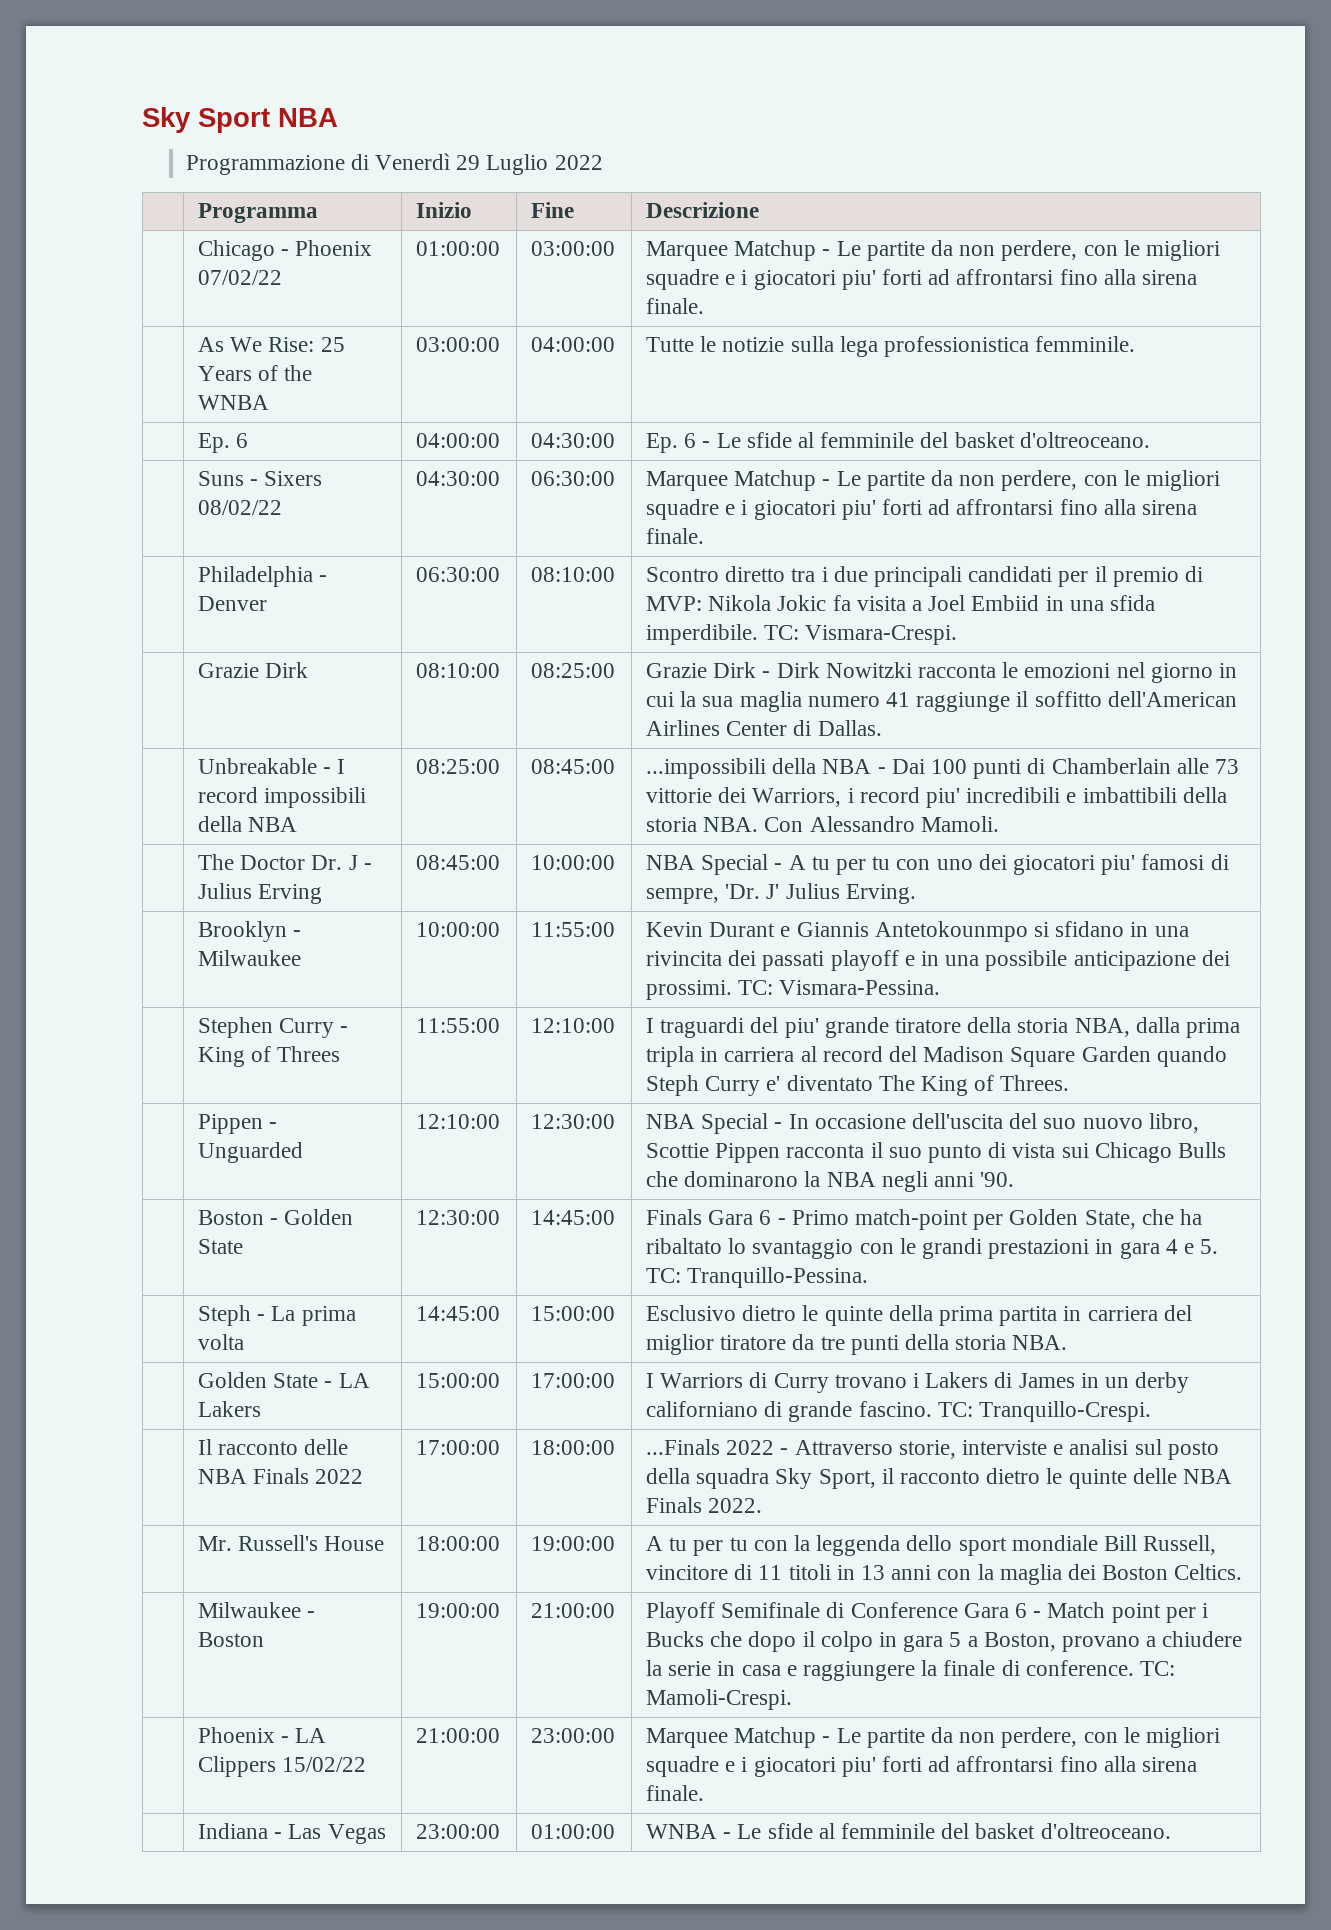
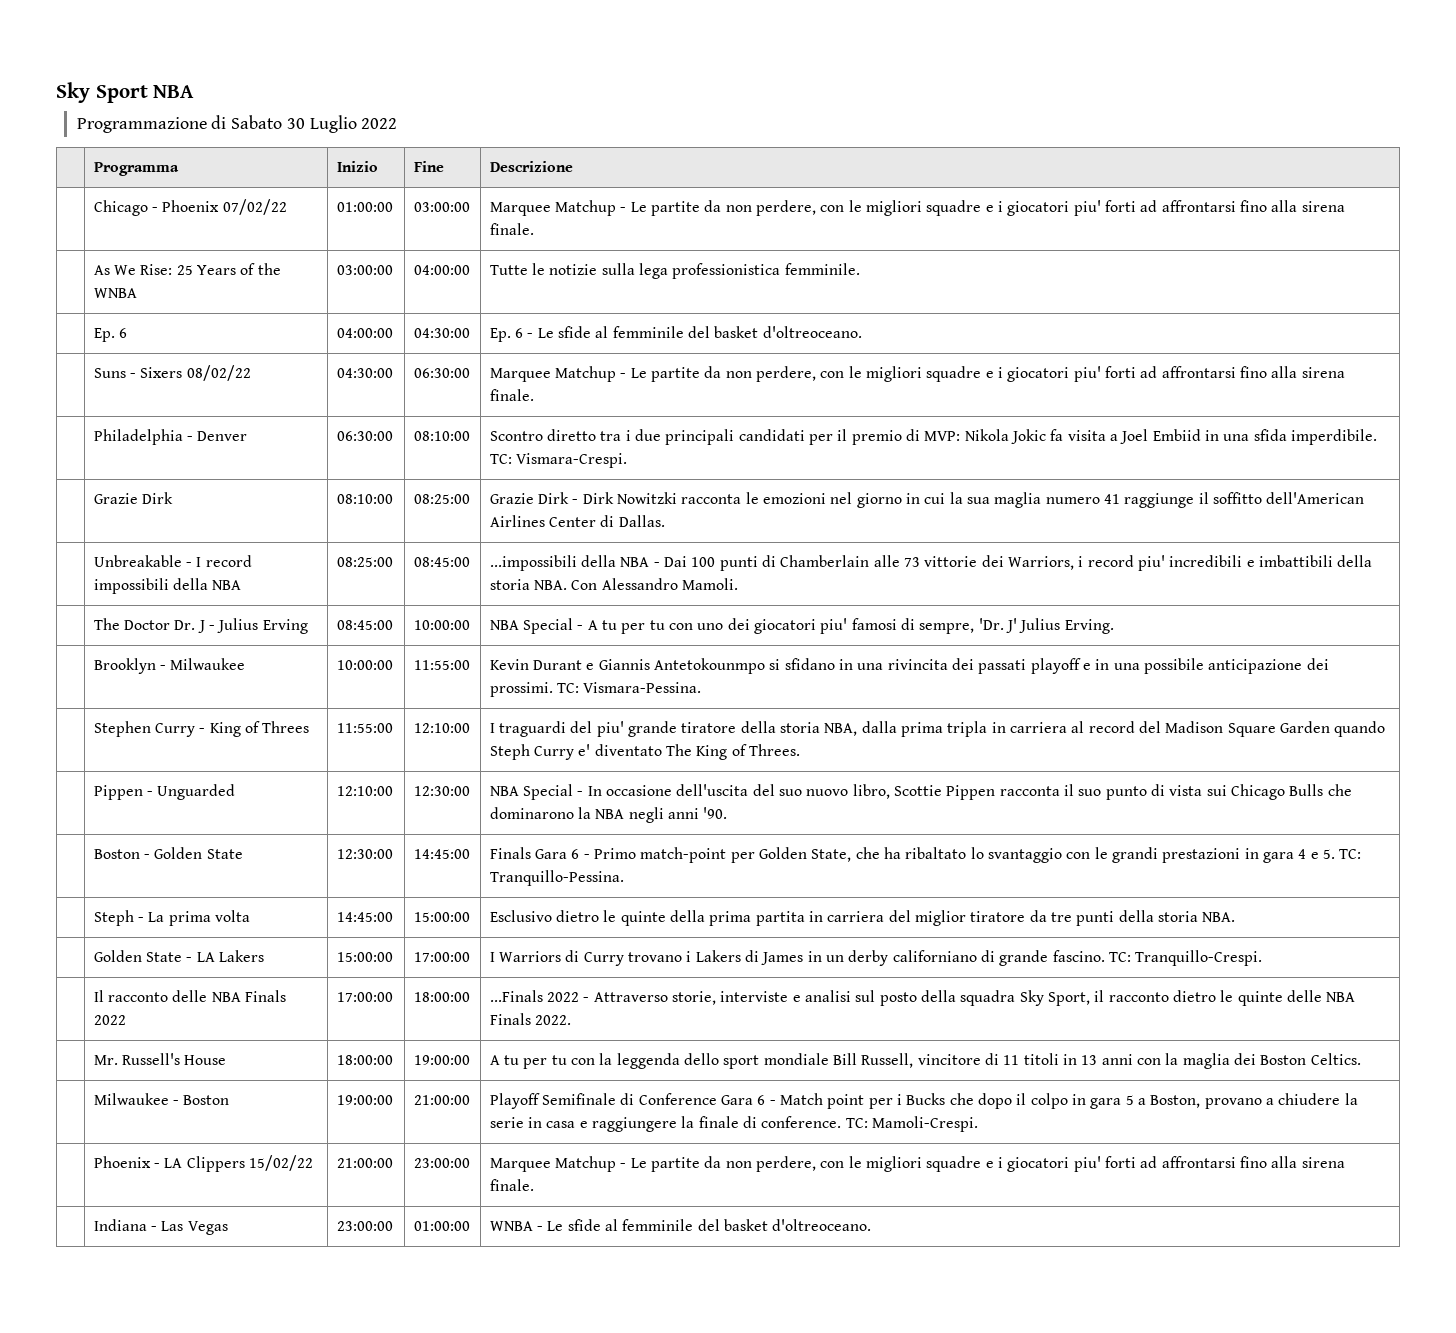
- Programmazione di Venerdì 29 Luglio 2022
+ Programmazione di Sabato 30 Luglio 2022

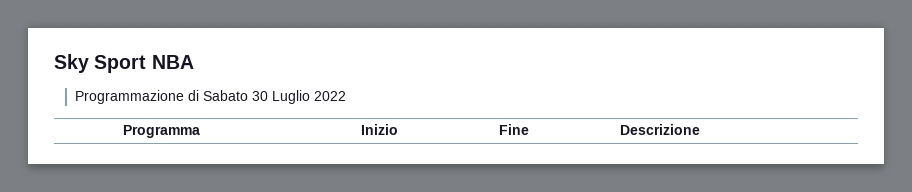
- | Chicago - Phoenix 07/02/22 | 01:00:00 | 03:00:00 | Marquee Matchup - Le partite da non perdere, con le migliori squadre e i giocatori piu' forti ad affrontarsi fino alla sirena finale.
- | As We Rise: 25 Years of the WNBA | 03:00:00 | 04:00:00 | Tutte le notizie sulla lega professionistica femminile.
- | Ep. 6 | 04:00:00 | 04:30:00 | Ep. 6 - Le sfide al femminile del basket d'oltreoceano.
- | Suns - Sixers 08/02/22 | 04:30:00 | 06:30:00 | Marquee Matchup - Le partite da non perdere, con le migliori squadre e i giocatori piu' forti ad affrontarsi fino alla sirena finale.
- | Philadelphia - Denver | 06:30:00 | 08:10:00 | Scontro diretto tra i due principali candidati per il premio di MVP: Nikola Jokic fa visita a Joel Embiid in una sfida imperdibile. TC: Vismara-Crespi.
- | Grazie Dirk | 08:10:00 | 08:25:00 | Grazie Dirk - Dirk Nowitzki racconta le emozioni nel giorno in cui la sua maglia numero 41 raggiunge il soffitto dell'American Airlines Center di Dallas.
- | Unbreakable - I record impossibili della NBA | 08:25:00 | 08:45:00 | ...impossibili della NBA - Dai 100 punti di Chamberlain alle 73 vittorie dei Warriors, i record piu' incredibili e imbattibili della storia NBA. Con Alessandro Mamoli.
- | The Doctor Dr. J - Julius Erving | 08:45:00 | 10:00:00 | NBA Special - A tu per tu con uno dei giocatori piu' famosi di sempre, 'Dr. J' Julius Erving.
- | Brooklyn - Milwaukee | 10:00:00 | 11:55:00 | Kevin Durant e Giannis Antetokounmpo si sfidano in una rivincita dei passati playoff e in una possibile anticipazione dei prossimi. TC: Vismara-Pessina.
- | Stephen Curry - King of Threes | 11:55:00 | 12:10:00 | I traguardi del piu' grande tiratore della storia NBA, dalla prima tripla in carriera al record del Madison Square Garden quando Steph Curry e' diventato The King of Threes.
- | Pippen - Unguarded | 12:10:00 | 12:30:00 | NBA Special - In occasione dell'uscita del suo nuovo libro, Scottie Pippen racconta il suo punto di vista sui Chicago Bulls che dominarono la NBA negli anni '90.
- | Boston - Golden State | 12:30:00 | 14:45:00 | Finals Gara 6 - Primo match-point per Golden State, che ha ribaltato lo svantaggio con le grandi prestazioni in gara 4 e 5. TC: Tranquillo-Pessina.
- | Steph - La prima volta | 14:45:00 | 15:00:00 | Esclusivo dietro le quinte della prima partita in carriera del miglior tiratore da tre punti della storia NBA.
- | Golden State - LA Lakers | 15:00:00 | 17:00:00 | I Warriors di Curry trovano i Lakers di James in un derby californiano di grande fascino. TC: Tranquillo-Crespi.
- | Il racconto delle NBA Finals 2022 | 17:00:00 | 18:00:00 | ...Finals 2022 - Attraverso storie, interviste e analisi sul posto della squadra Sky Sport, il racconto dietro le quinte delle NBA Finals 2022.
- | Mr. Russell's House | 18:00:00 | 19:00:00 | A tu per tu con la leggenda dello sport mondiale Bill Russell, vincitore di 11 titoli in 13 anni con la maglia dei Boston Celtics.
- | Milwaukee - Boston | 19:00:00 | 21:00:00 | Playoff Semifinale di Conference Gara 6 - Match point per i Bucks che dopo il colpo in gara 5 a Boston, provano a chiudere la serie in casa e raggiungere la finale di conference. TC: Mamoli-Crespi.
- | Phoenix - LA Clippers 15/02/22 | 21:00:00 | 23:00:00 | Marquee Matchup - Le partite da non perdere, con le migliori squadre e i giocatori piu' forti ad affrontarsi fino alla sirena finale.
- | Indiana - Las Vegas | 23:00:00 | 01:00:00 | WNBA - Le sfide al femminile del basket d'oltreoceano.

